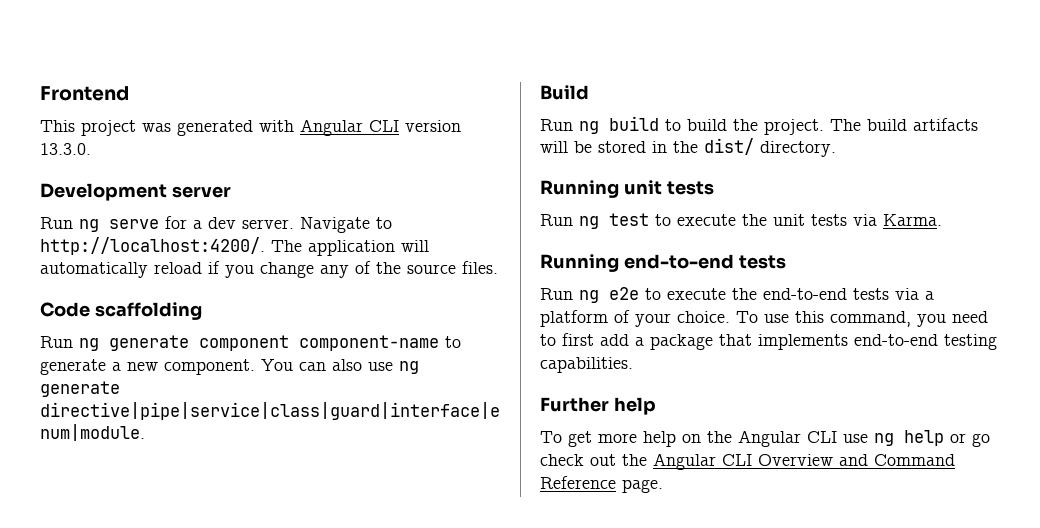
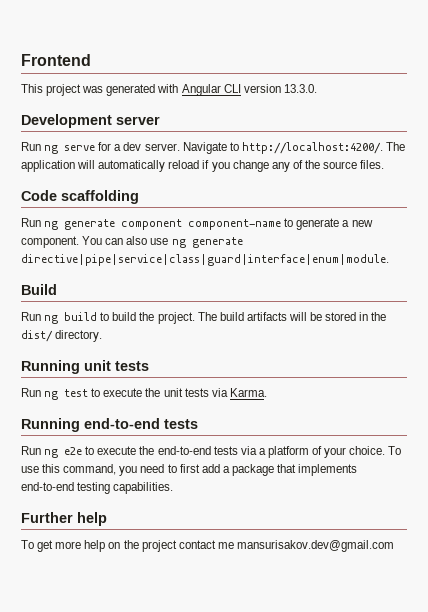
- To get more help on the Angular CLI use ng help or go check out the Angular CLI Overview and Command Reference page.
+ To get more help on the project contact me mansurisakov.dev@gmail.com

